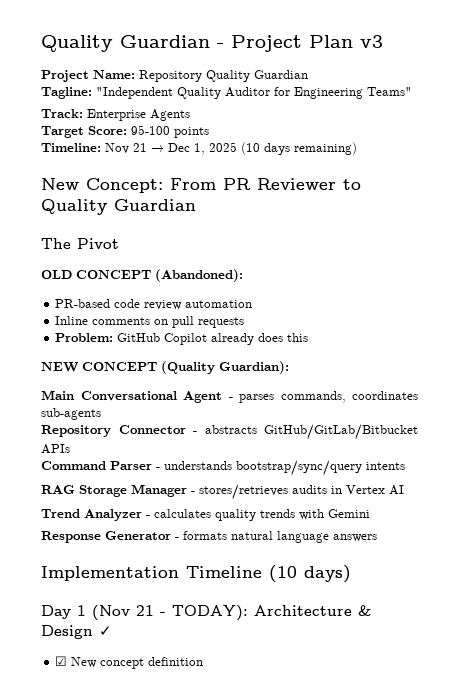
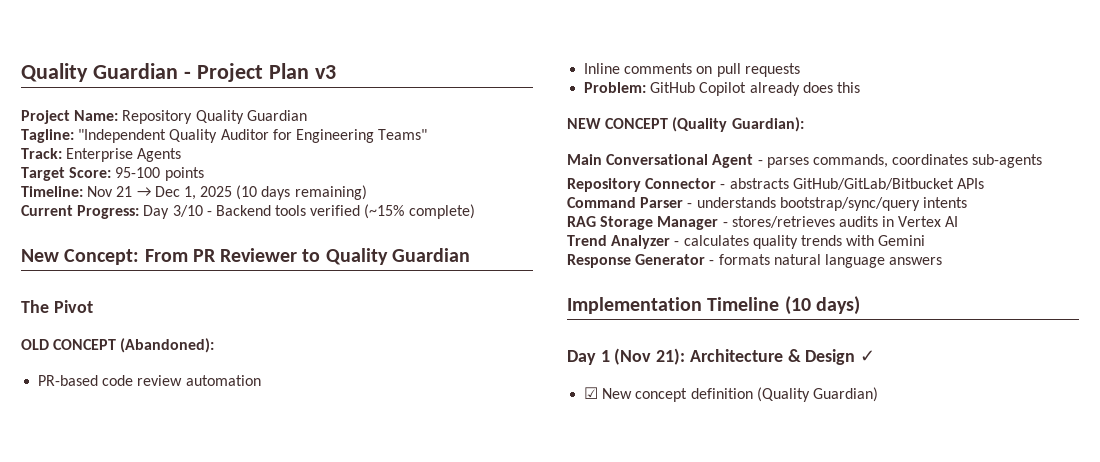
+ Current Progress: Day 3/10 - Backend tools verified (~15% complete)
- Day 1 (Nov 21 - TODAY): Architecture & Design ✓
+ Day 1 (Nov 21): Architecture & Design ✓
- ☑ New concept definition
+ ☑ New concept definition (Quality Guardian)

